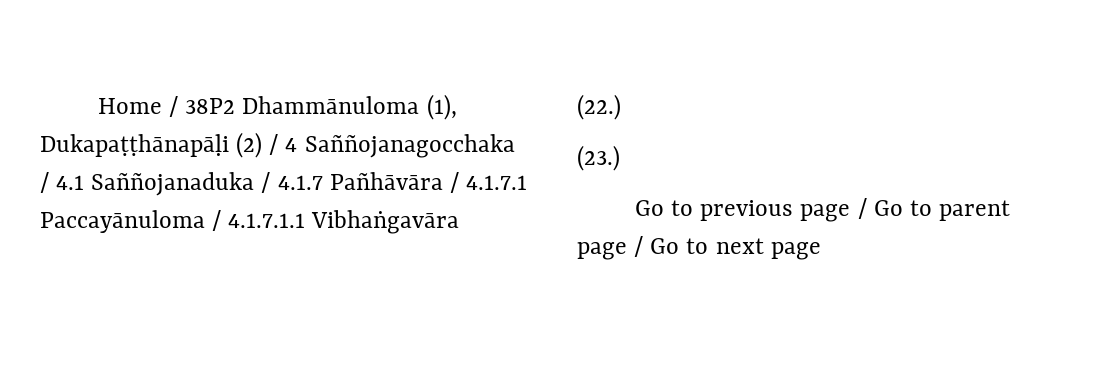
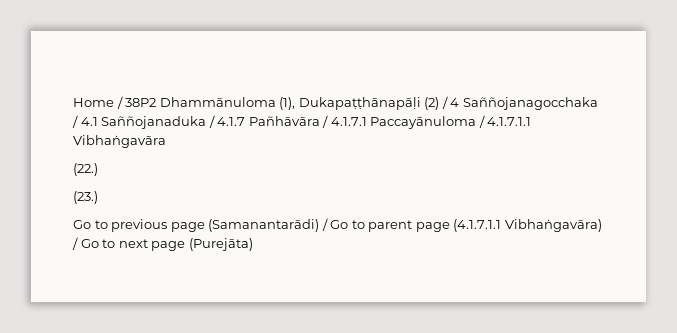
- Go to previous page / Go to parent page / Go to next page
+ Go to previous page (Samanantarādi) / Go to parent page (4.1.7.1.1 Vibhaṅgavāra) / Go to next page (Purejāta)

